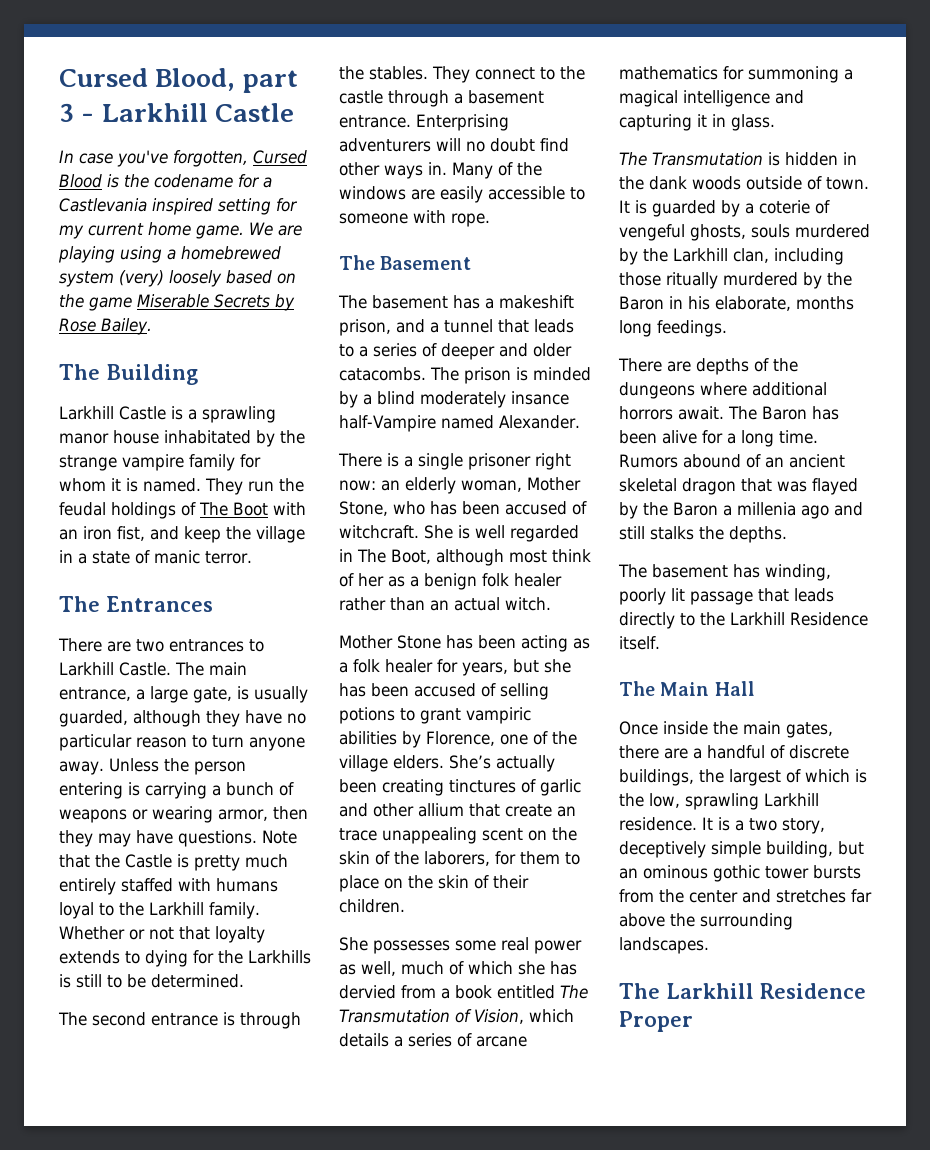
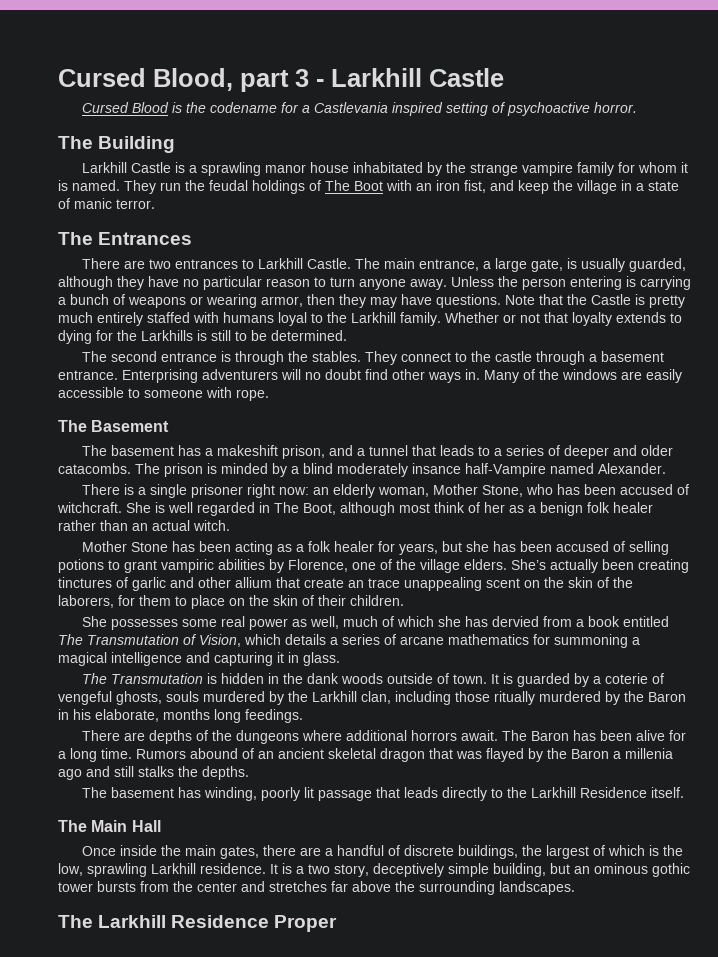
- In case you've forgotten, Cursed Blood is the codename for a Castlevania inspired setting for my current home game. We are playing using a homebrewed system (very) loosely based on the game Miserable Secrets by Rose Bailey.
+ Cursed Blood is the codename for a Castlevania inspired setting of psychoactive horror.

